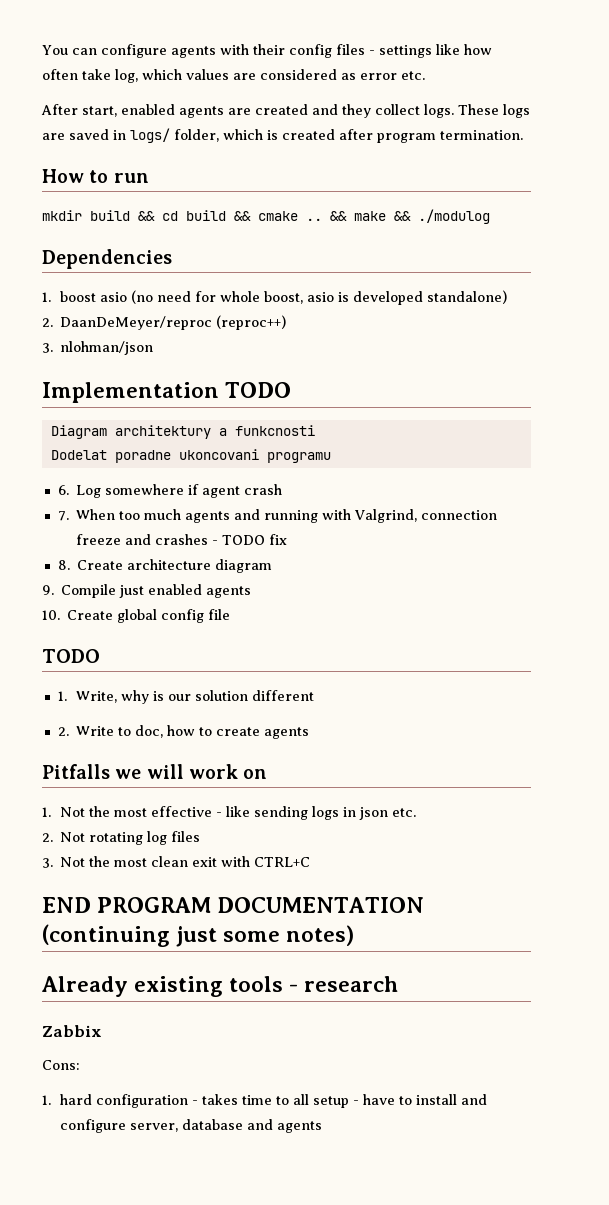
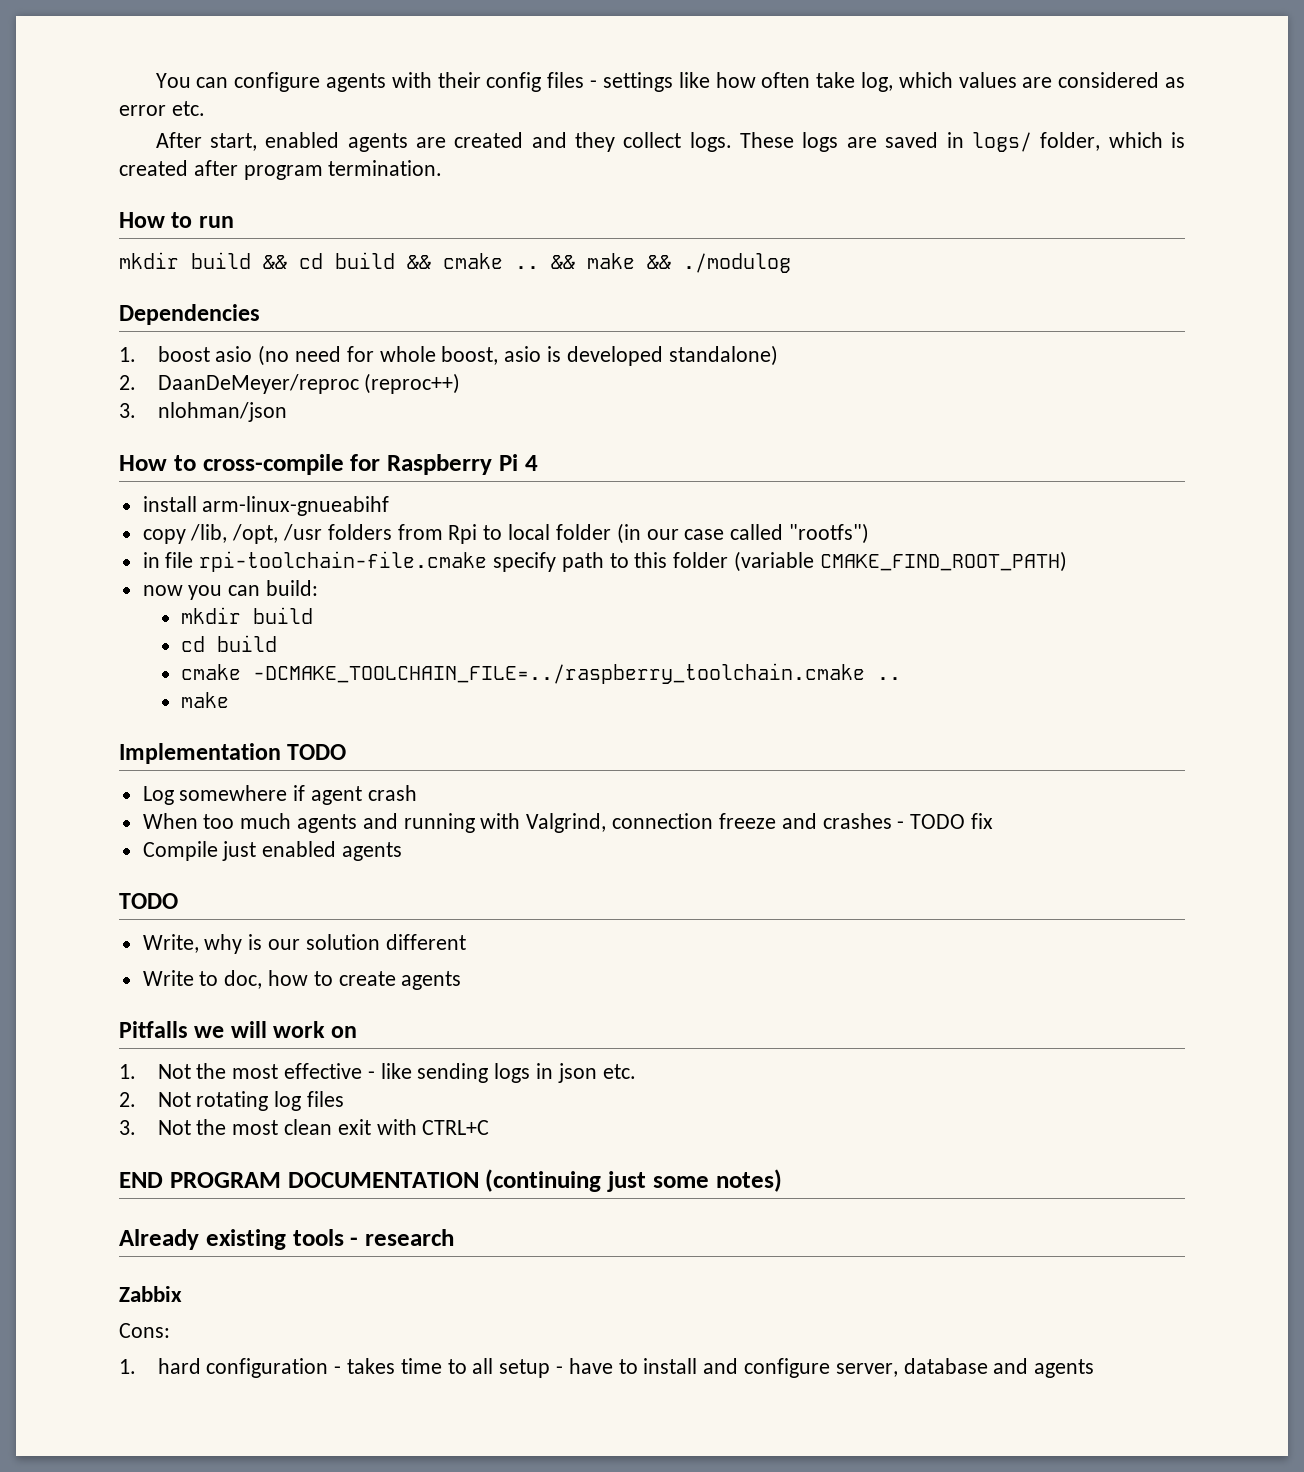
+ How to cross-compile for Raspberry Pi 4
+ install arm-linux-gnueabihf
+ copy /lib, /opt, /usr folders from Rpi to local folder (in our case called "rootfs")
+ in file rpi-toolchain-file.cmake specify path to this folder (variable CMAKE_FIND_ROOT_PATH)
+ now you can build:
+ mkdir build
+ cd build
+ cmake -DCMAKE_TOOLCHAIN_FILE=../raspberry_toolchain.cmake ..
+ make
  Implementation TODO
- Diagram architektury a funkcnosti
- Dodelat poradne ukoncovani programu
- 6. Log somewhere if agent crash
+ Log somewhere if agent crash
- 7. When too much agents and running with Valgrind, connection freeze and crashes - TODO fix
+ When too much agents and running with Valgrind, connection freeze and crashes - TODO fix
- 8. Create architecture diagram
- 9. Compile just enabled agents
- 10. Create global config file
+ Compile just enabled agents
  TODO
- 1. Write, why is our solution different
+ Write, why is our solution different
- 2. Write to doc, how to create agents
+ Write to doc, how to create agents

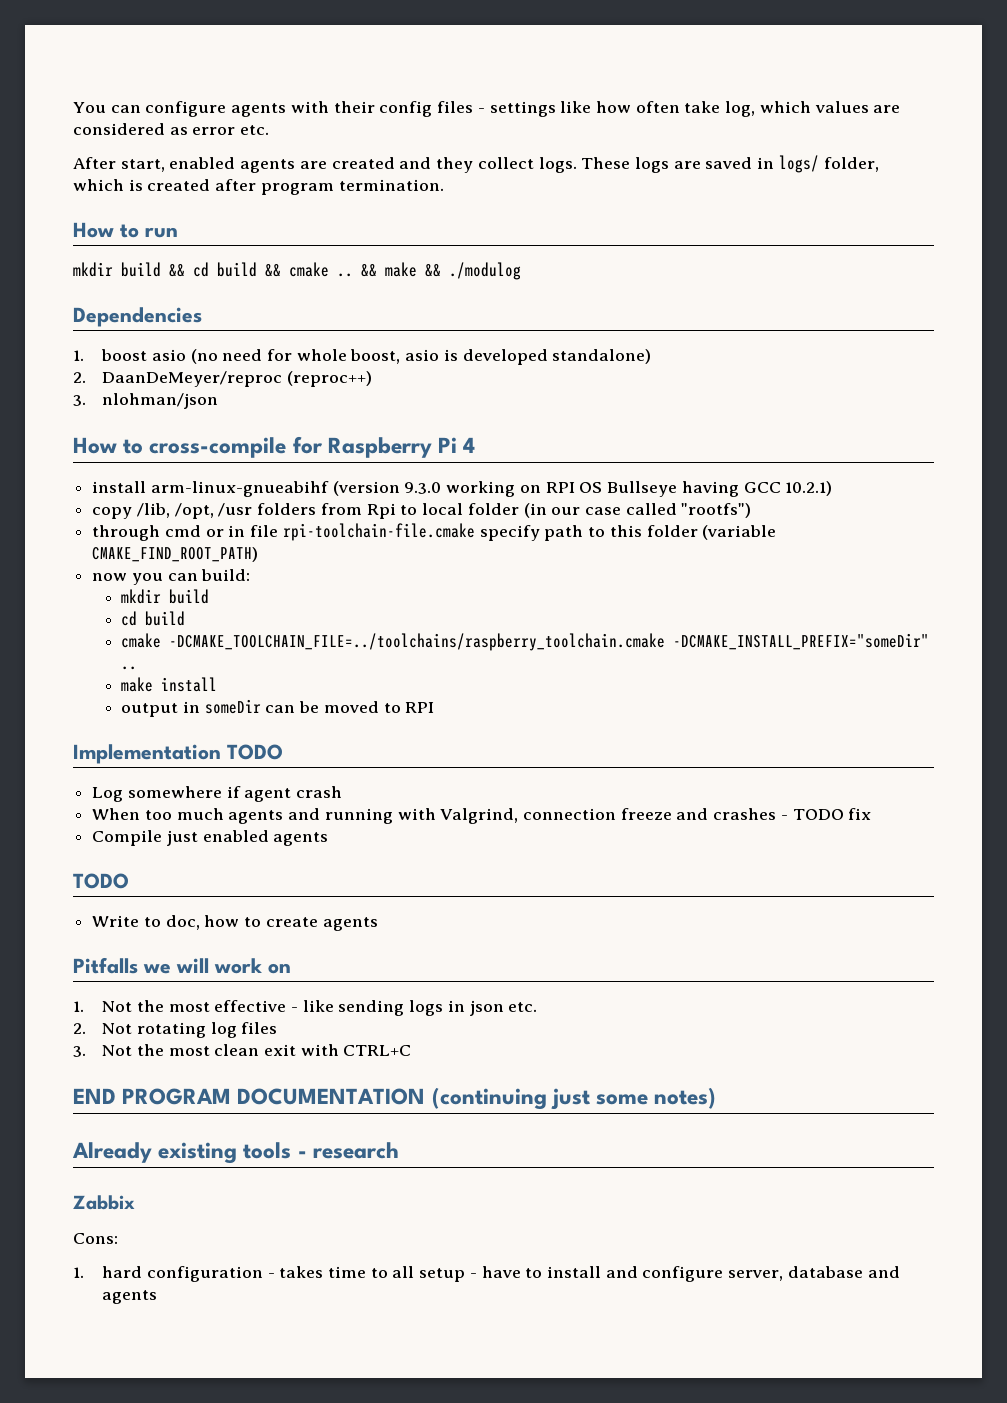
- install arm-linux-gnueabihf
+ install arm-linux-gnueabihf (version 9.3.0 working on RPI OS Bullseye having GCC 10.2.1)
- in file rpi-toolchain-file.cmake specify path to this folder (variable CMAKE_FIND_ROOT_PATH)
+ through cmd or in file rpi-toolchain-file.cmake specify path to this folder (variable CMAKE_FIND_ROOT_PATH)
- cmake -DCMAKE_TOOLCHAIN_FILE=../raspberry_toolchain.cmake ..
- make
+ cmake -DCMAKE_TOOLCHAIN_FILE=../toolchains/raspberry_toolchain.cmake -DCMAKE_INSTALL_PREFIX="someDir" ..
+ make install
+ output in someDir can be moved to RPI
- Write, why is our solution different

